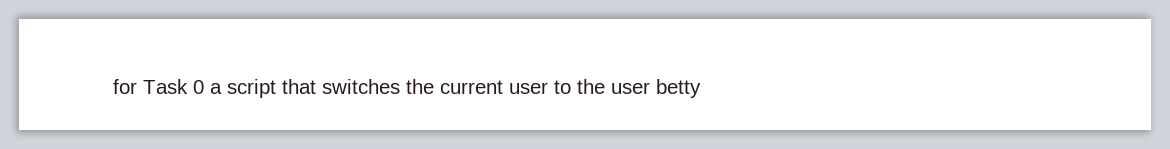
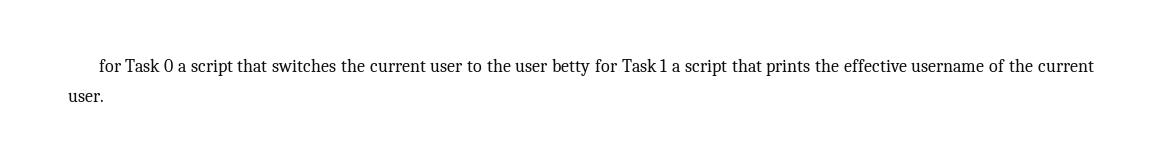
- for Task 0 a script that switches the current user to the user betty
+ for Task 0 a script that switches the current user to the user betty for Task 1 a script that prints the effective username of the current user.

